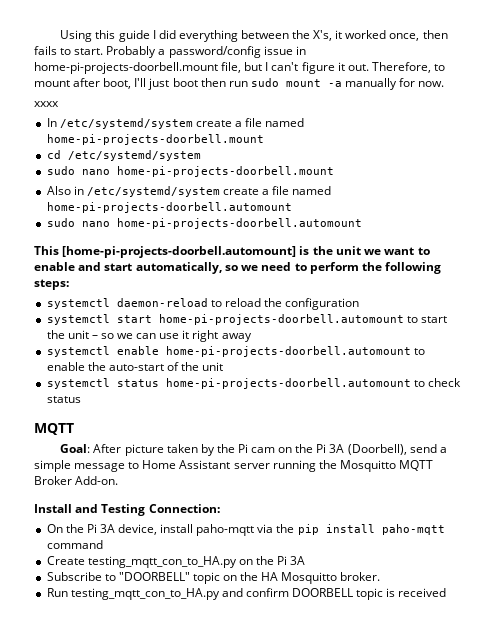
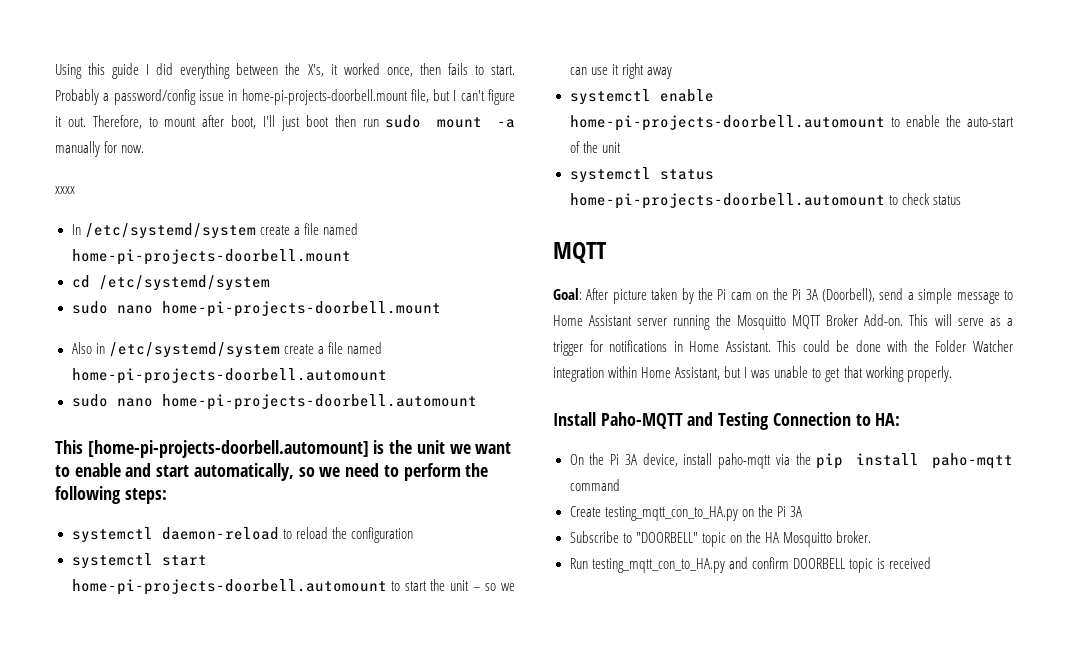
+ This will serve as a trigger for notifications in Home Assistant. This could be done with the Folder Watcher integration within Home Assistant, but I was unable to get that working properly.
- Install and Testing Connection:
+ Install Paho-MQTT and Testing Connection to HA:

